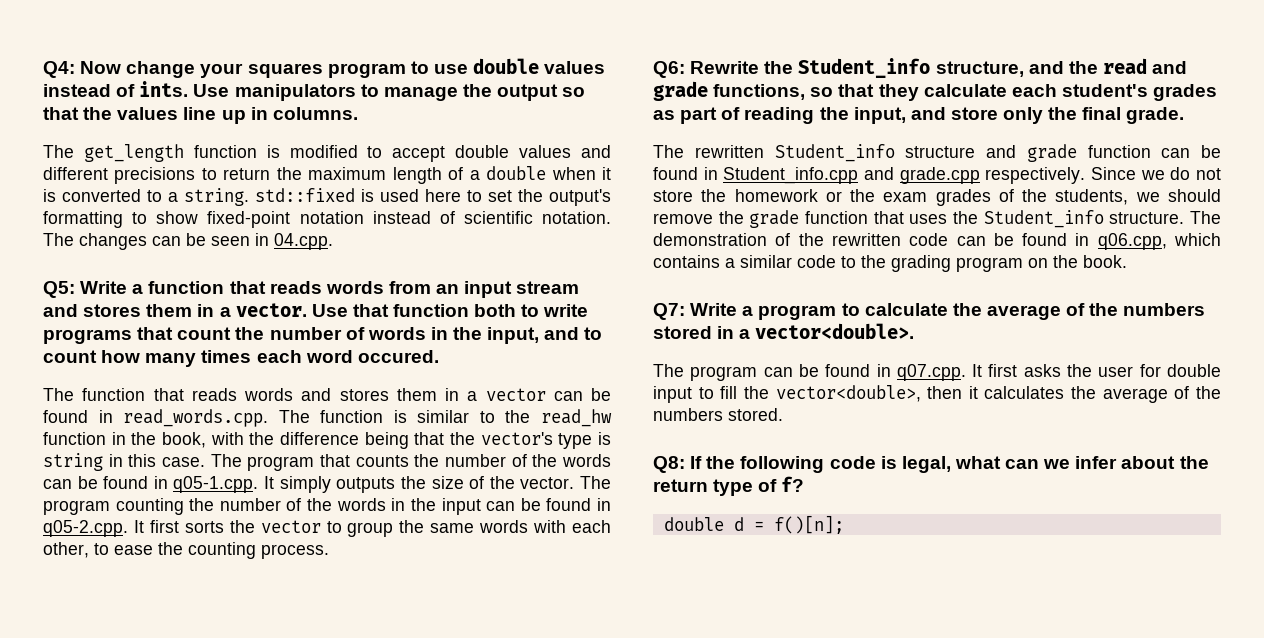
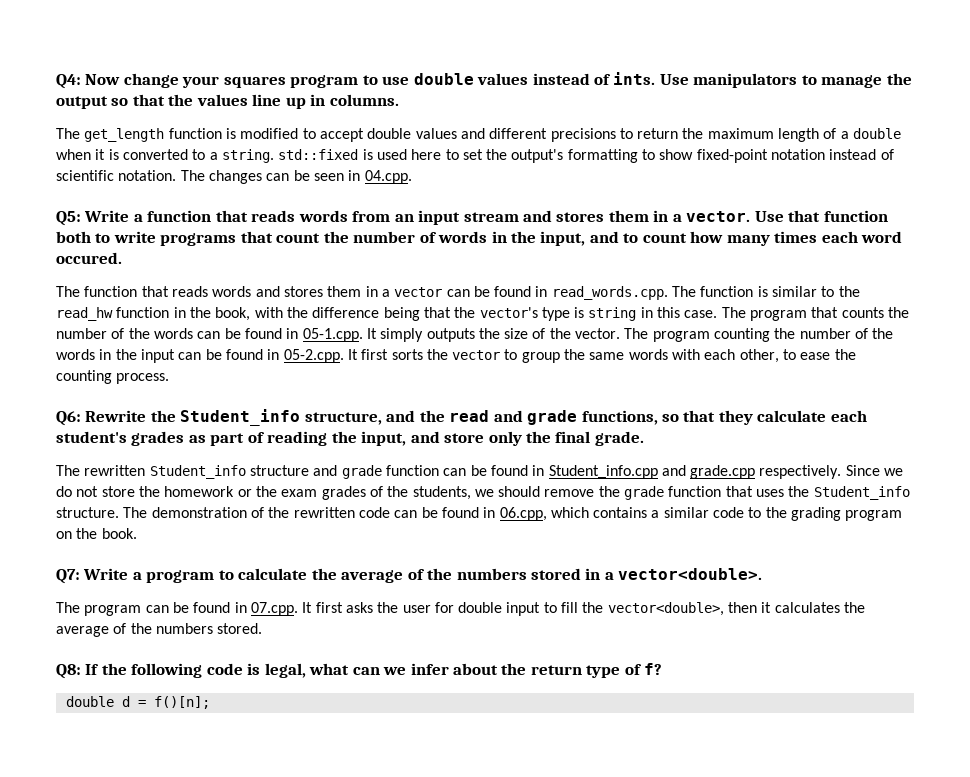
- The program that counts the number of the words can be found in q05-1.cpp. It simply outputs the size of the vector.
+ The program that counts the number of the words can be found in 05-1.cpp. It simply outputs the size of the vector.
- The program counting the number of the words in the input can be found in q05-2.cpp. It first sorts the vector to group the same words with each other, to ease the counting process.
+ The program counting the number of the words in the input can be found in 05-2.cpp. It first sorts the vector to group the same words with each other, to ease the counting process.
- The demonstration of the rewritten code can be found in q06.cpp, which contains a similar code to the grading program on the book.
+ The demonstration of the rewritten code can be found in 06.cpp, which contains a similar code to the grading program on the book.
- The program can be found in q07.cpp. It first asks the user for double input to fill the vector<double>, then it calculates the average of the numbers stored.
+ The program can be found in 07.cpp. It first asks the user for double input to fill the vector<double>, then it calculates the average of the numbers stored.

